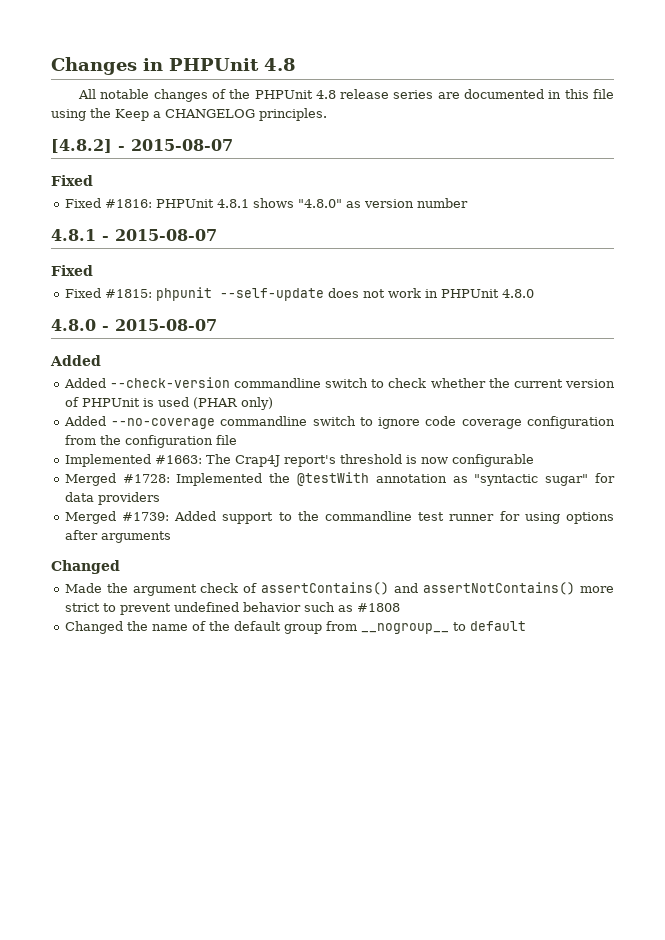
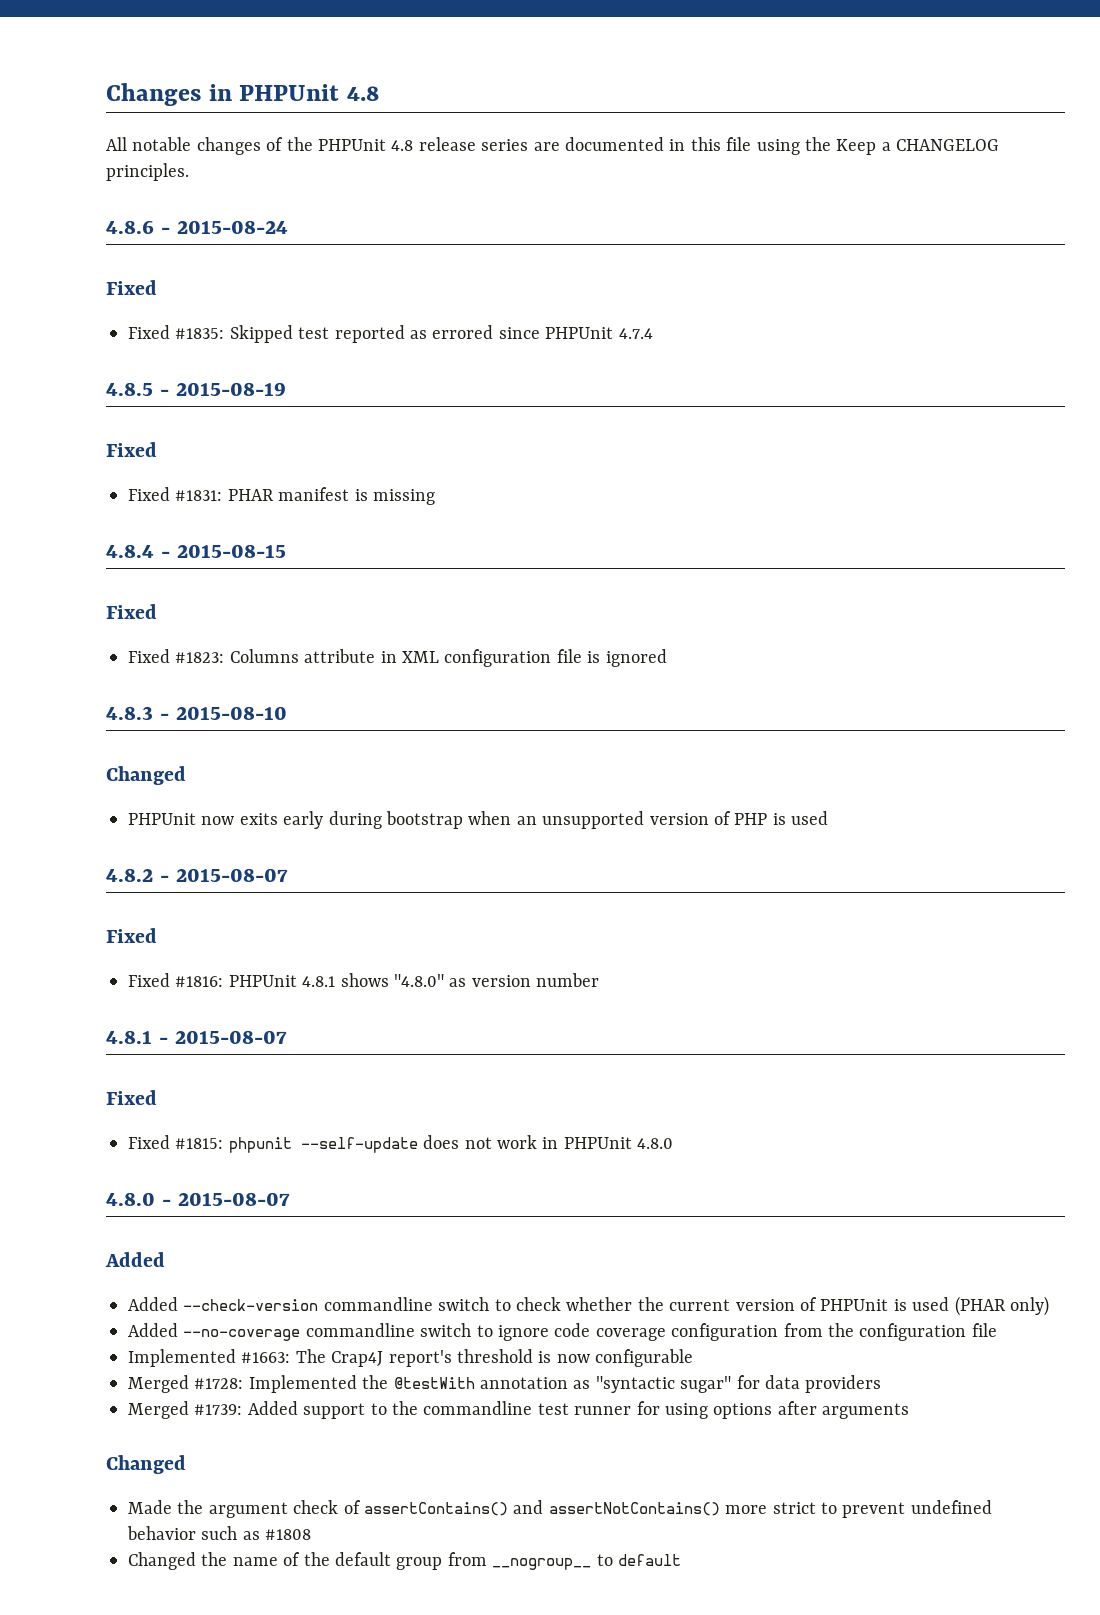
- [4.8.2] - 2015-08-07
+ 4.8.6 - 2015-08-24
+ Fixed
+ Fixed #1835: Skipped test reported as errored since PHPUnit 4.7.4
+ 4.8.5 - 2015-08-19
+ Fixed
+ Fixed #1831: PHAR manifest is missing
+ 4.8.4 - 2015-08-15
+ Fixed
+ Fixed #1823: Columns attribute in XML configuration file is ignored
+ 4.8.3 - 2015-08-10
+ Changed
+ PHPUnit now exits early during bootstrap when an unsupported version of PHP is used
+ 4.8.2 - 2015-08-07

